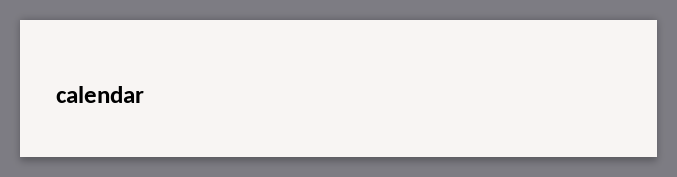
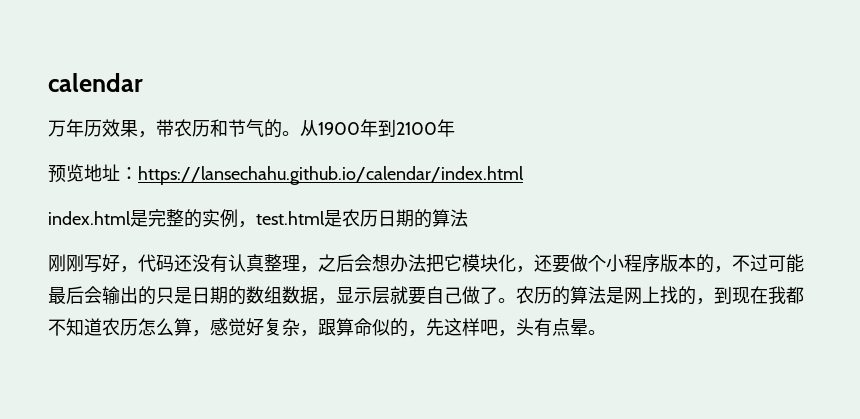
+ 万年历效果，带农历和节气的。从1900年到2100年
+ 预览地址：https://lansechahu.github.io/calendar/index.html
+ index.html是完整的实例，test.html是农历日期的算法
+ 刚刚写好，代码还没有认真整理，之后会想办法把它模块化，还要做个小程序版本的，不过可能最后会输出的只是日期的数组数据，显示层就要自己做了。农历的算法是网上找的，到现在我都不知道农历怎么算，感觉好复杂，跟算命似的，先这样吧，头有点晕。

